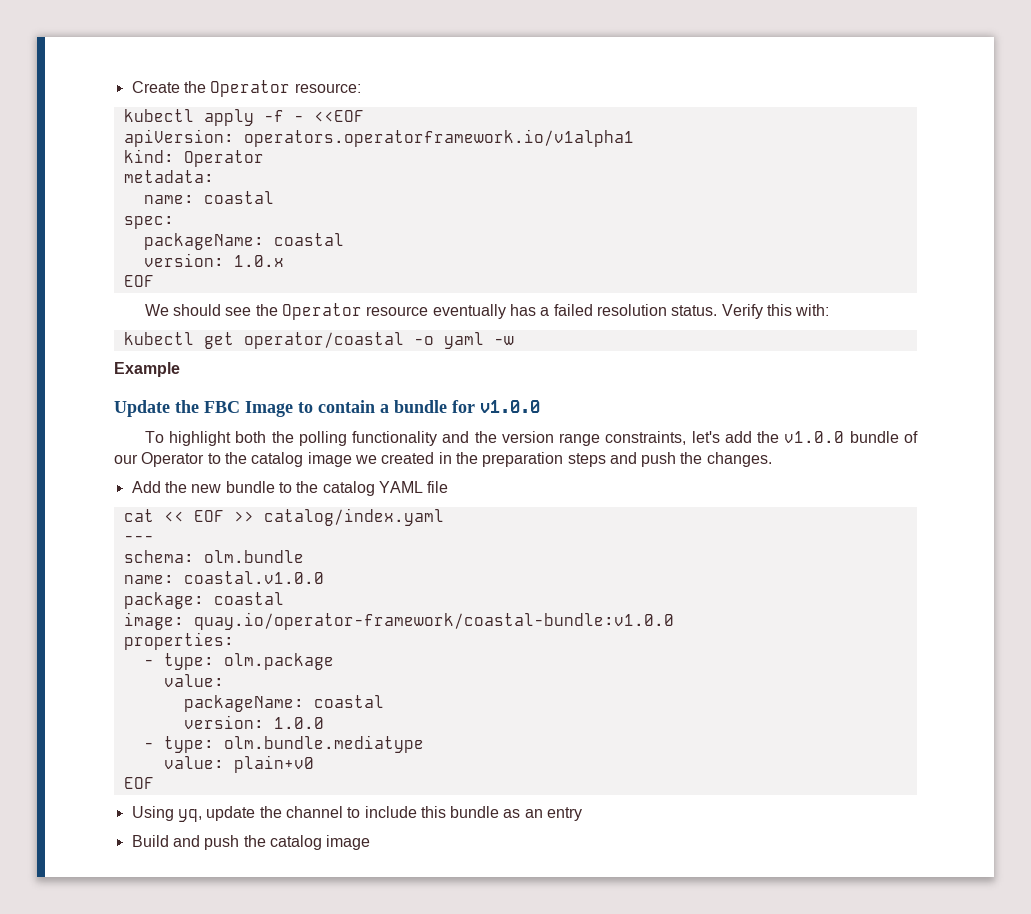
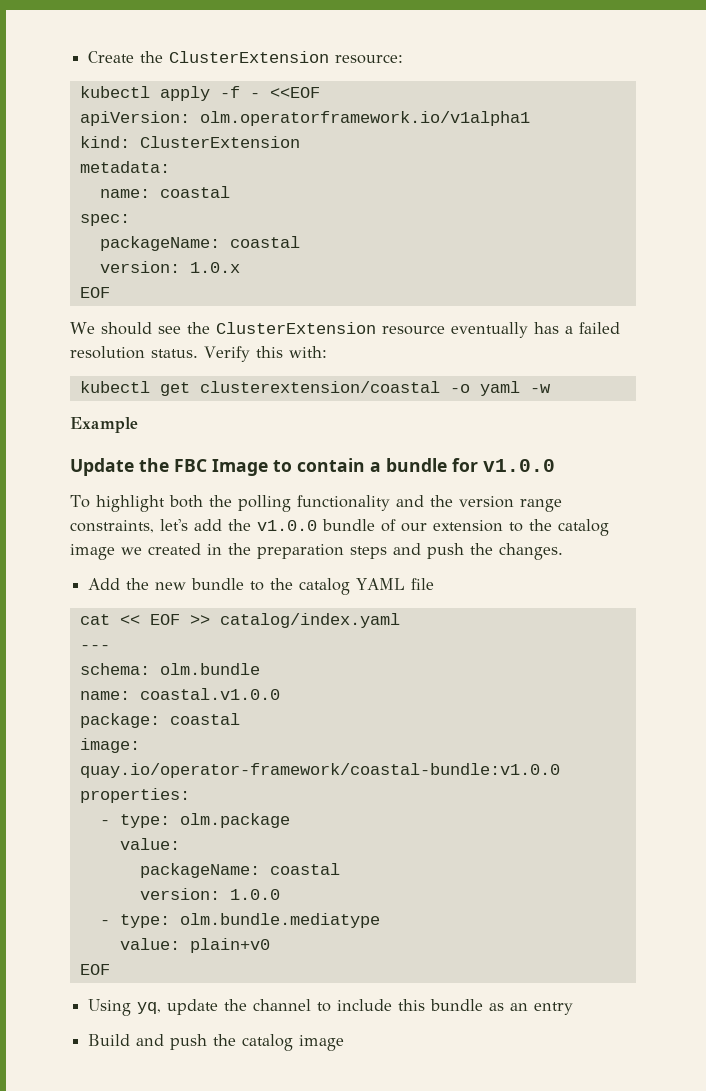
- Create the Operator resource:
+ Create the ClusterExtension resource:
- apiVersion: operators.operatorframework.io/v1alpha1
+ apiVersion: olm.operatorframework.io/v1alpha1
- kind: Operator
+ kind: ClusterExtension
- We should see the Operator resource eventually has a failed resolution status.
+ We should see the ClusterExtension resource eventually has a failed resolution status.
- kubectl get operator/coastal -o yaml -w
+ kubectl get clusterextension/coastal -o yaml -w
- To highlight both the polling functionality and the version range constraints, let's add the v1.0.0 bundle of our Operator to the catalog image we created in the preparation steps and push the changes.
+ To highlight both the polling functionality and the version range constraints, let's add the v1.0.0 bundle of our extension to the catalog image we created in the preparation steps and push the changes.

